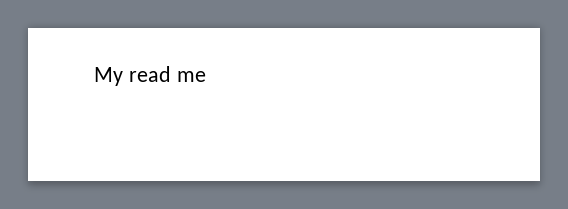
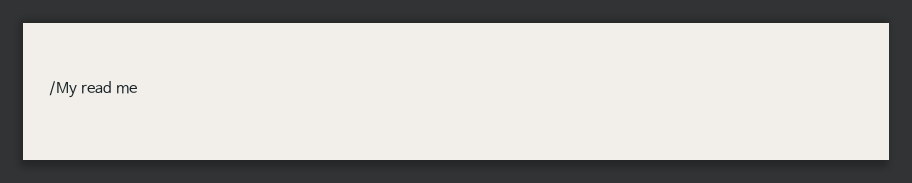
- My read me
+ /My read me

